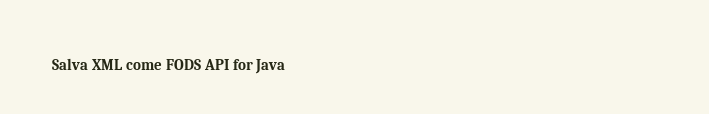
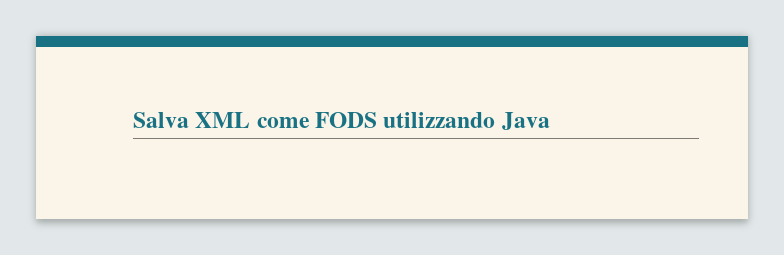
- Salva XML come FODS API for Java
+ Salva XML come FODS utilizzando Java

